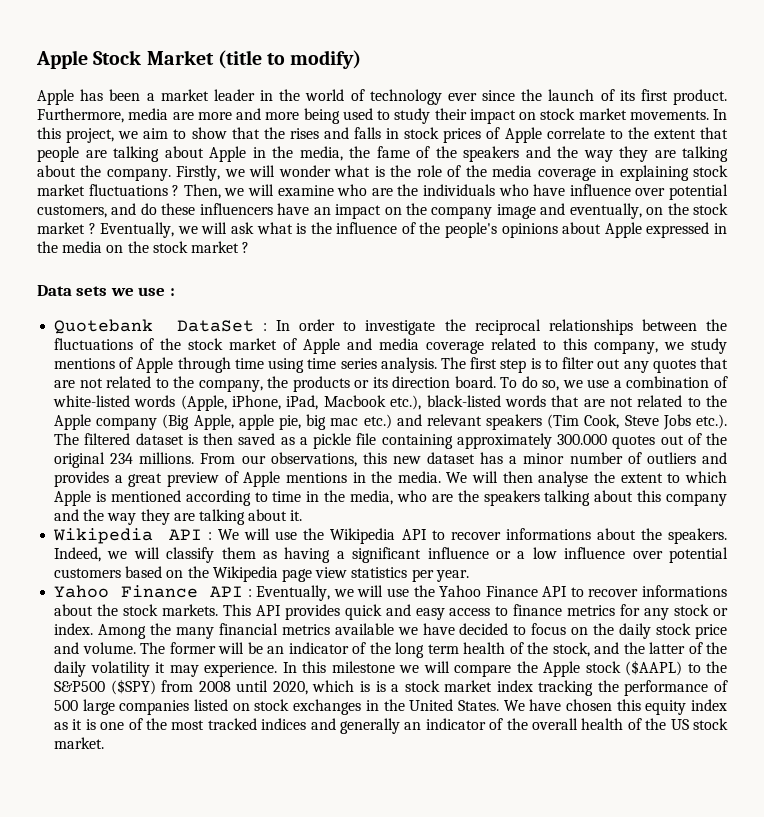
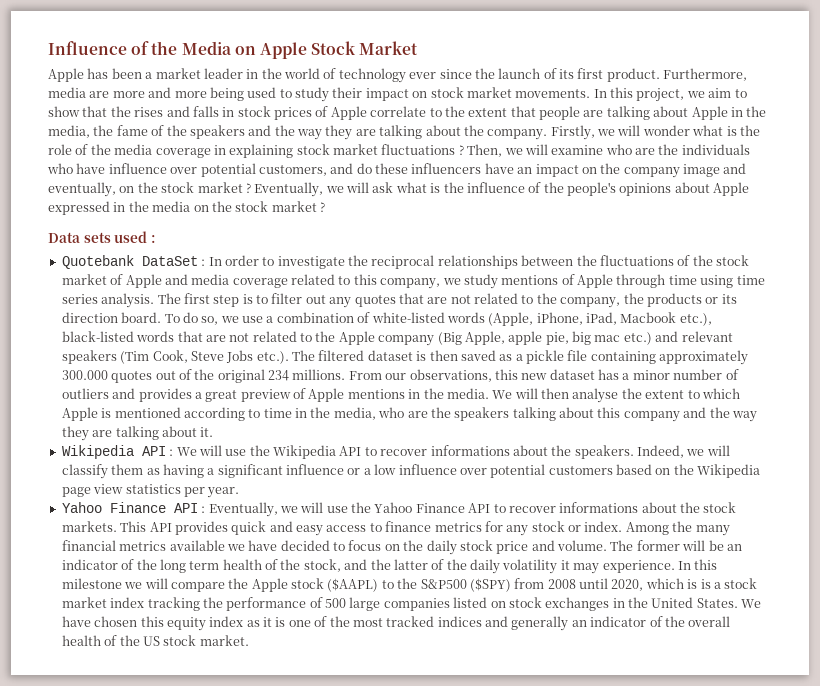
- Apple Stock Market (title to modify)
+ Influence of the Media on Apple Stock Market
- Data sets we use :
+ Data sets used :

